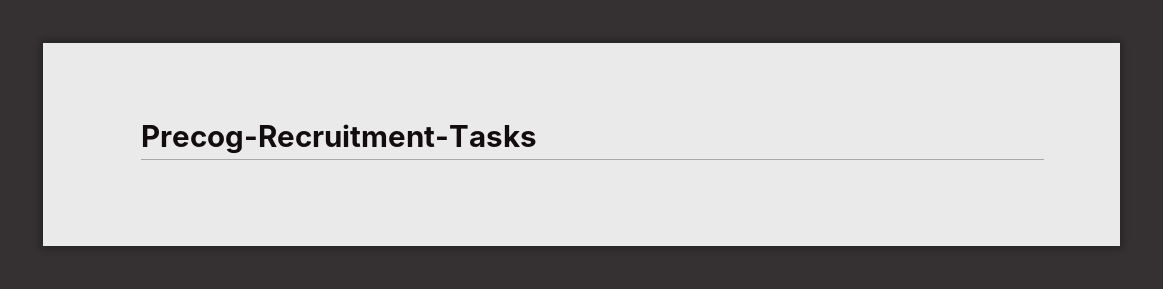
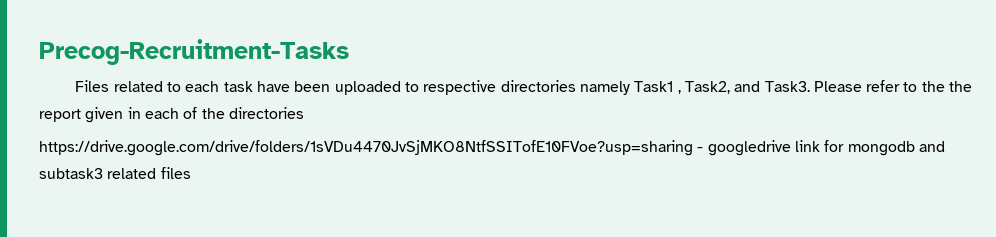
+ Files related to each task have been uploaded to respective directories namely Task1 , Task2, and Task3. Please refer to the the report given in each of the directories
+ https://drive.google.com/drive/folders/1sVDu4470JvSjMKO8NtfSSITofE10FVoe?usp=sharing - googledrive link for mongodb and subtask3 related files

